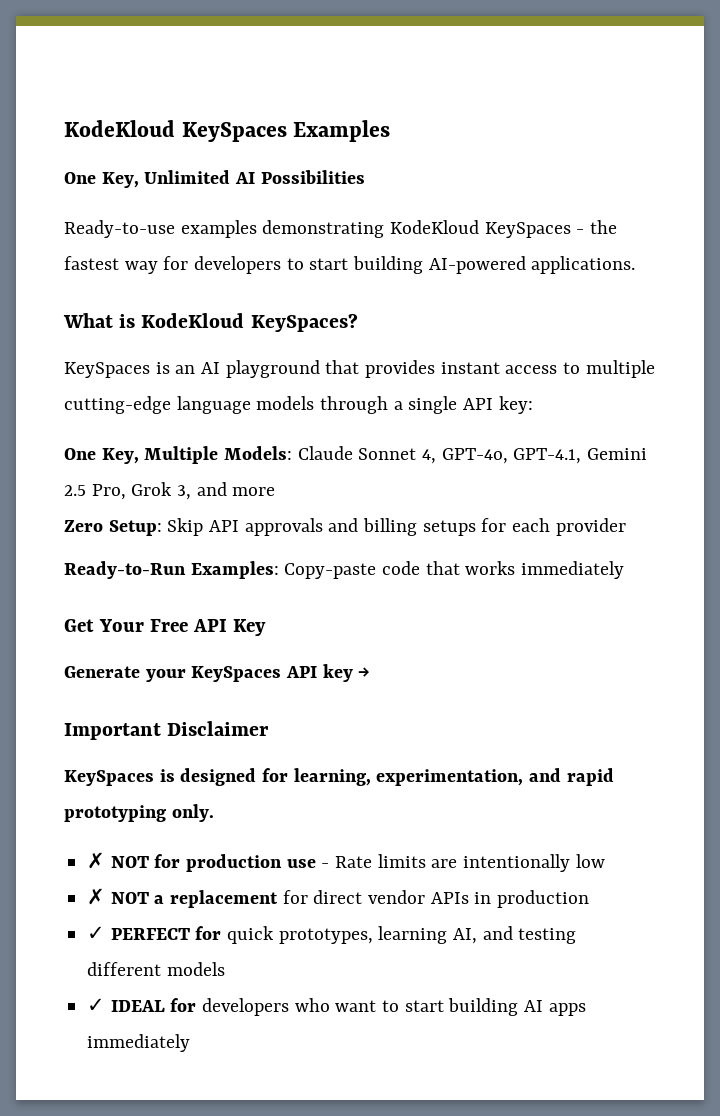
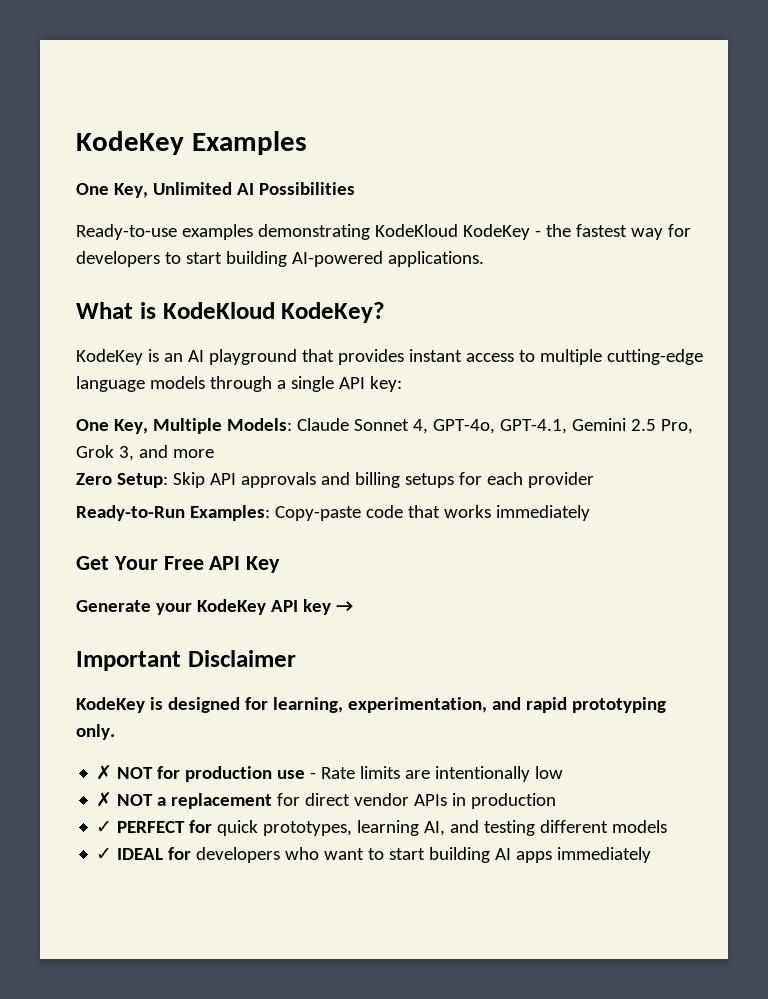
- KodeKloud KeySpaces Examples
+ KodeKey Examples
- Ready-to-use examples demonstrating KodeKloud KeySpaces - the fastest way for developers to start building AI-powered applications.
+ Ready-to-use examples demonstrating KodeKloud KodeKey - the fastest way for developers to start building AI-powered applications.
- What is KodeKloud KeySpaces?
- KeySpaces is an AI playground that provides instant access to multiple cutting-edge language models through a single API key:
+ What is KodeKloud KodeKey?
+ KodeKey is an AI playground that provides instant access to multiple cutting-edge language models through a single API key:
- Generate your KeySpaces API key →
+ Generate your KodeKey API key →
- KeySpaces is designed for learning, experimentation, and rapid prototyping only.
+ KodeKey is designed for learning, experimentation, and rapid prototyping only.

